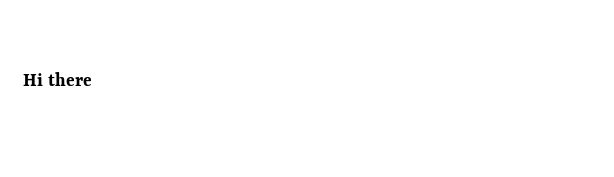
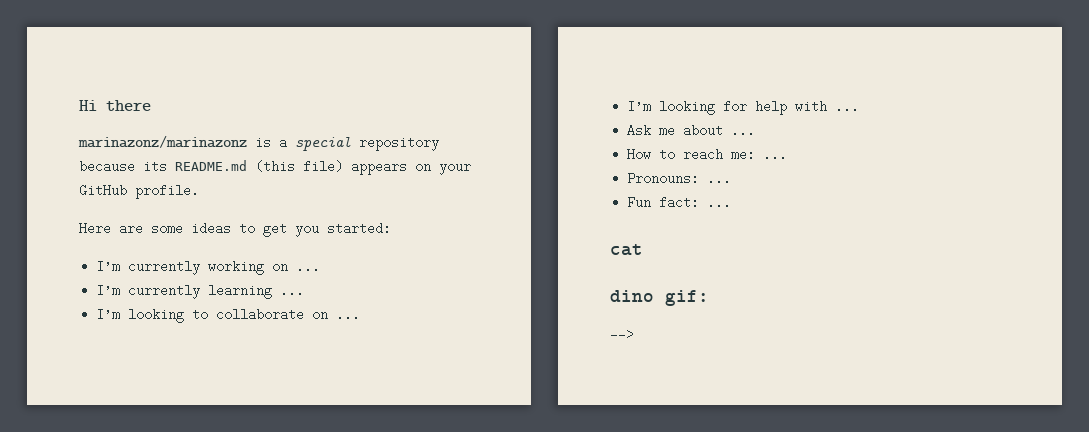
+ marinazonz/marinazonz is a special repository because its README.md (this file) appears on your GitHub profile.
+ Here are some ideas to get you started:
+ I’m currently working on ...
+ I’m currently learning ...
+ I’m looking to collaborate on ...
+ I’m looking for help with ...
+ Ask me about ...
+ How to reach me: ...
+ Pronouns: ...
+ Fun fact: ...
+ cat
+ dino gif:
+ -->

